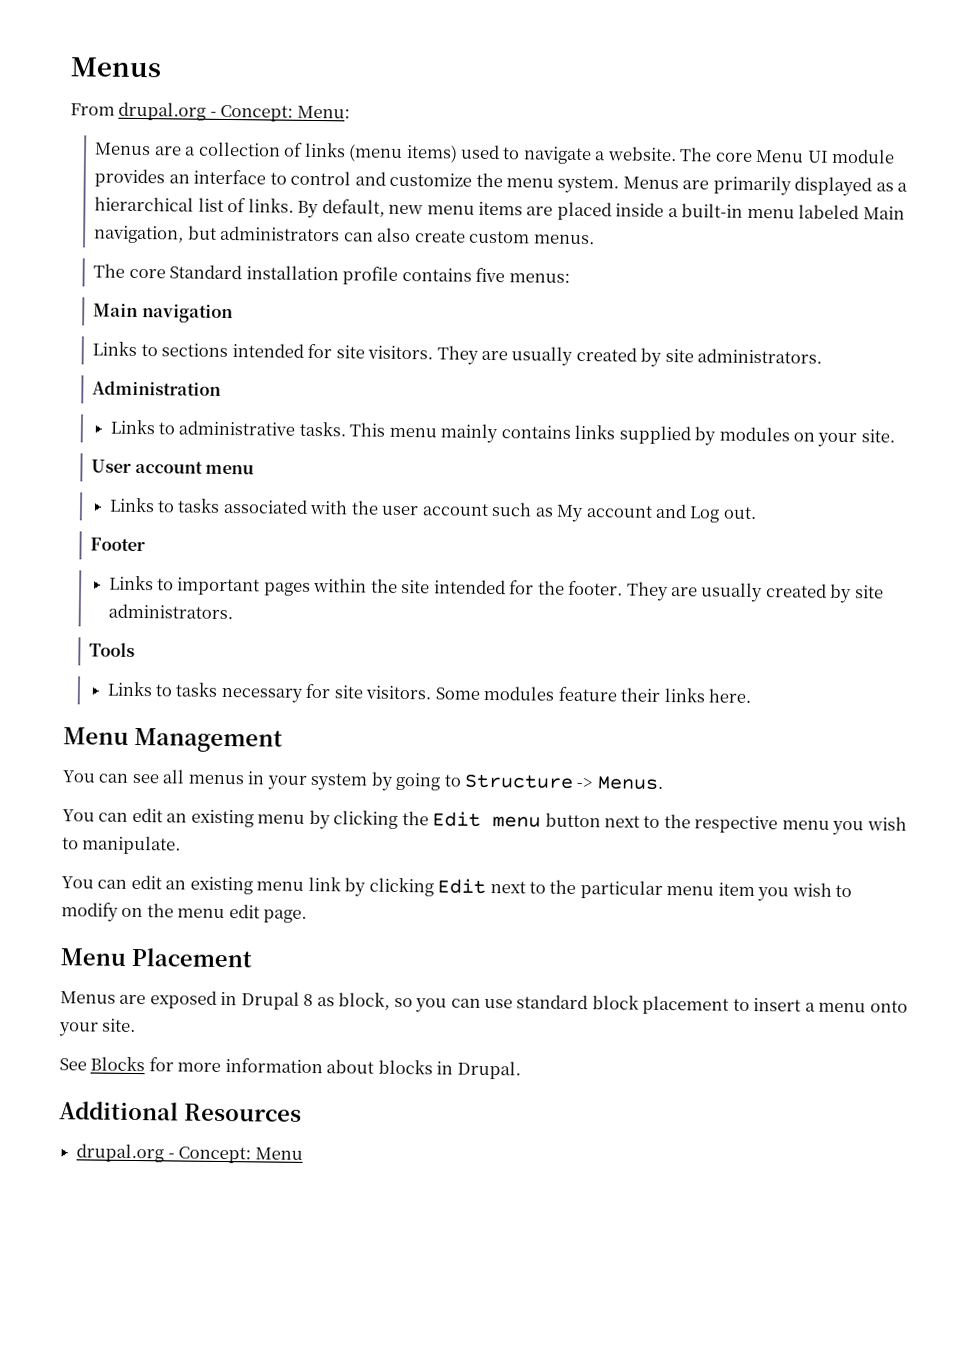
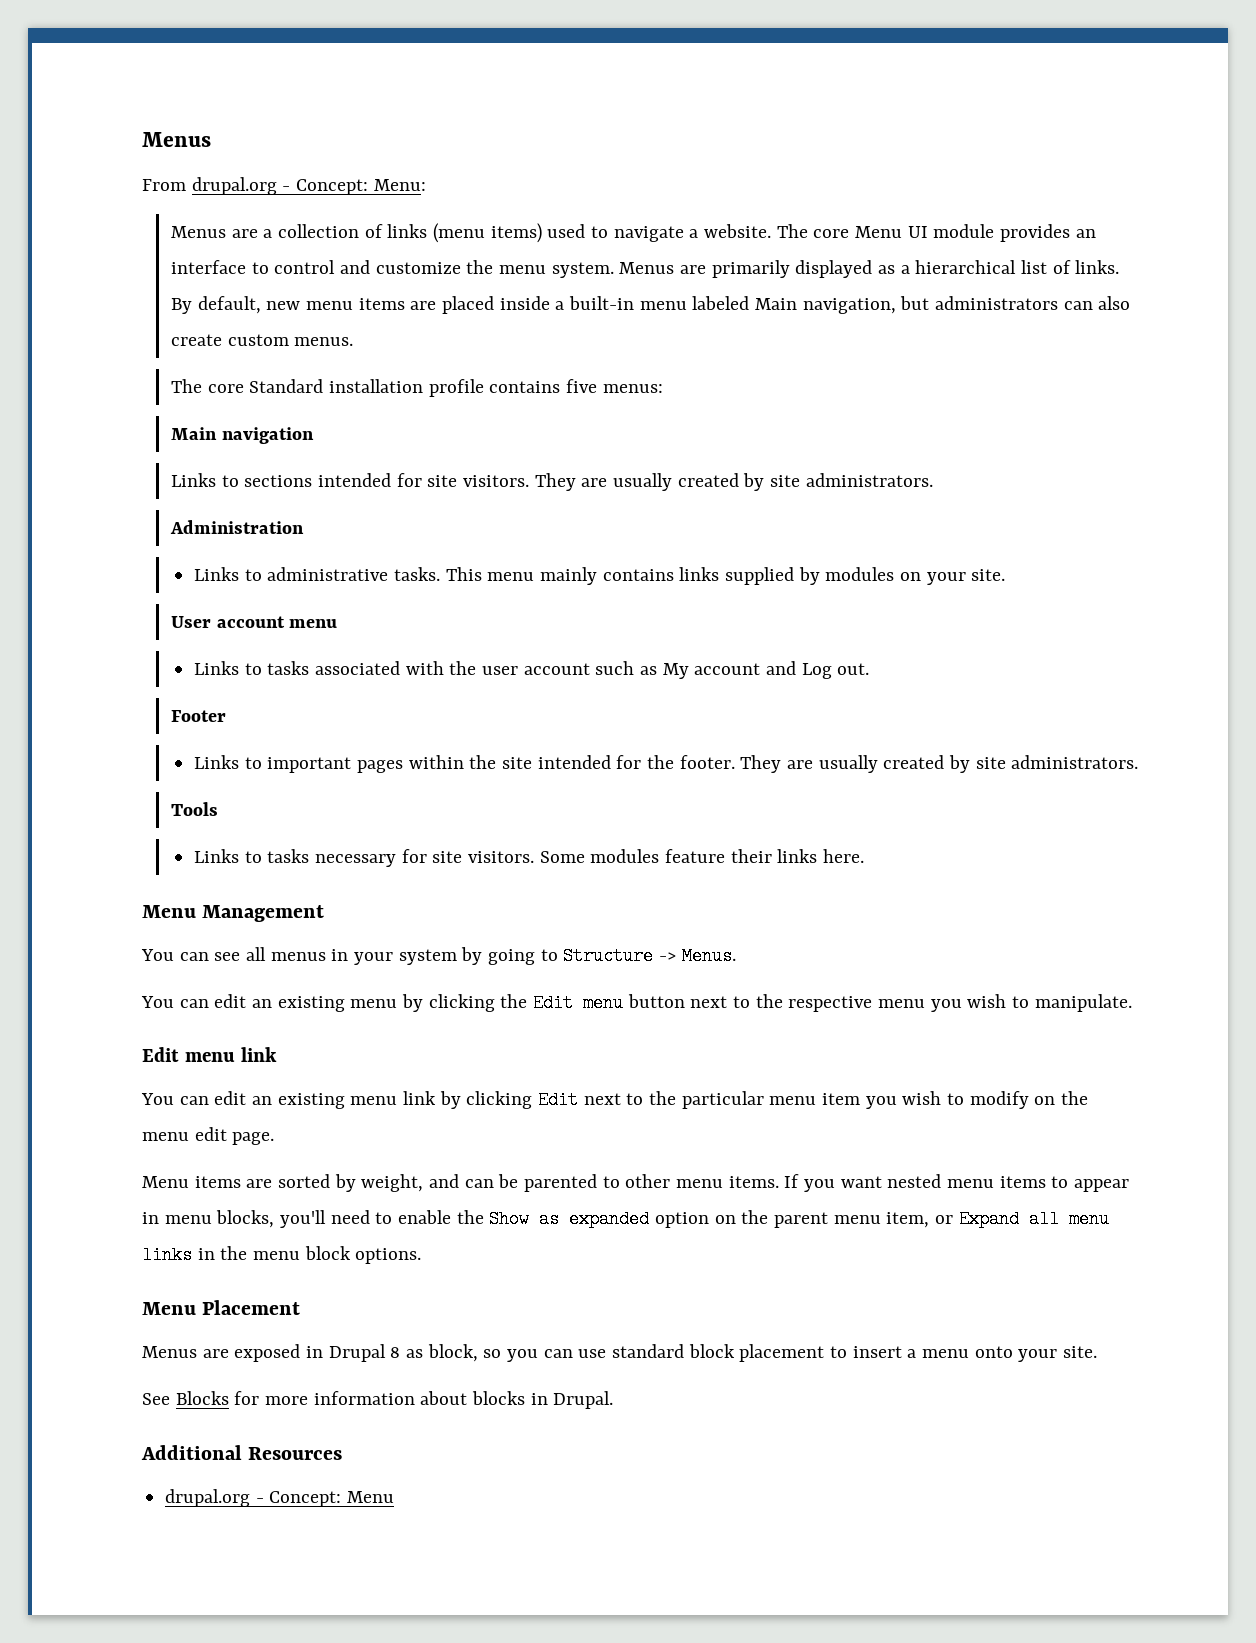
+ Edit menu link
+ Menu items are sorted by weight, and can be parented to other menu items. If you want nested menu items to appear in menu blocks, you'll need to enable the Show as expanded option on the parent menu item, or Expand all menu links in the menu block options.

